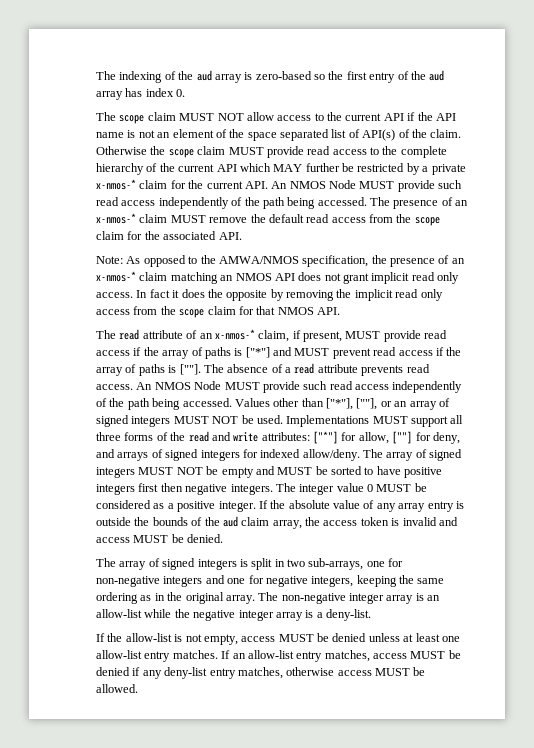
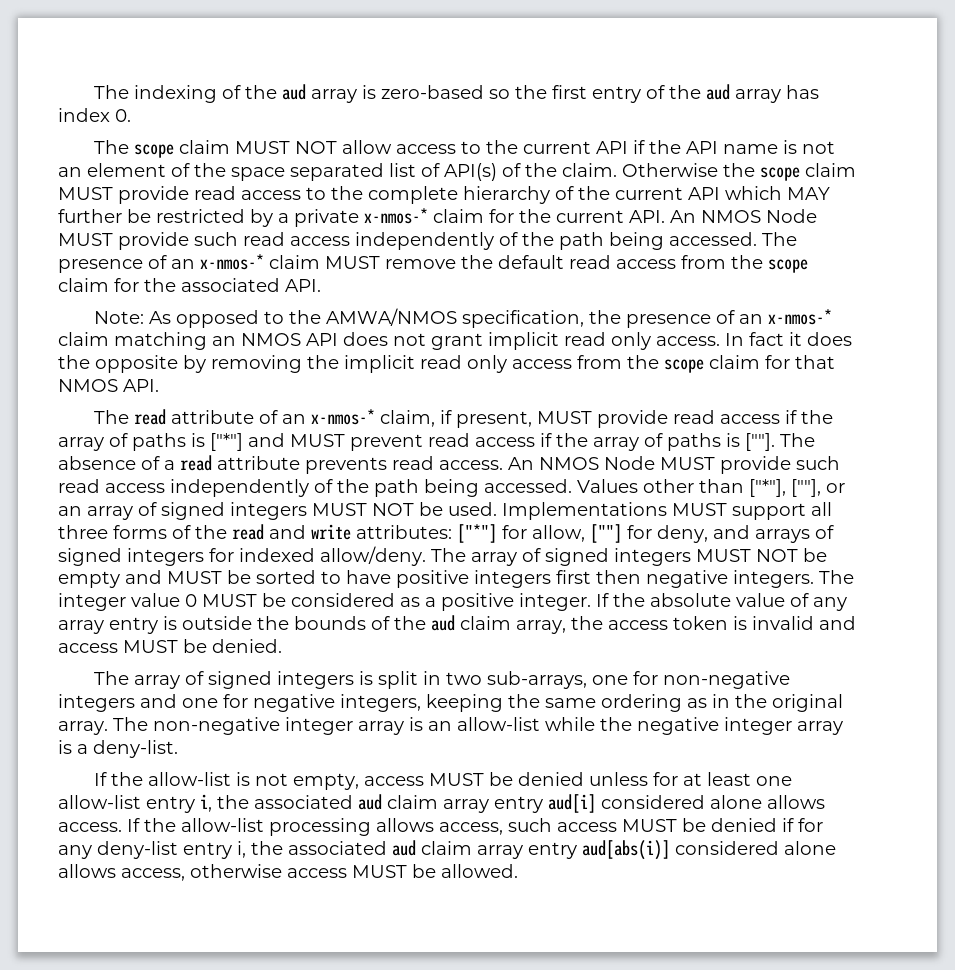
- If the allow-list is not empty, access MUST be denied unless at least one allow-list entry matches. If an allow-list entry matches, access MUST be denied if any deny-list entry matches, otherwise access MUST be allowed.
+ If the allow-list is not empty, access MUST be denied unless for at least one allow-list entry i, the associated aud claim array entry aud[i] considered alone allows access. If the allow-list processing allows access, such access MUST be denied if for any deny-list entry i, the associated aud claim array entry aud[abs(i)] considered alone allows access, otherwise access MUST be allowed.

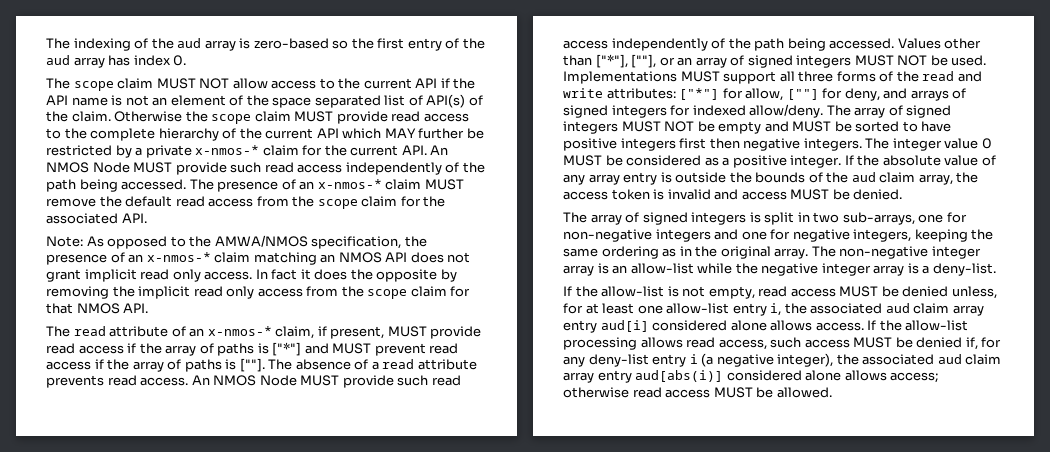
- If the allow-list is not empty, access MUST be denied unless for at least one allow-list entry i, the associated aud claim array entry aud[i] considered alone allows access.
+ If the allow-list is not empty, read access MUST be denied unless, for at least one allow-list entry i, the associated aud claim array entry aud[i] considered alone allows access.
- If the allow-list processing allows access, such access MUST be denied if for any deny-list entry i, the associated aud claim array entry aud[abs(i)] considered alone allows access, otherwise access MUST be allowed.
+ If the allow-list processing allows read access, such access MUST be denied if, for any deny-list entry i (a negative integer), the associated aud claim array entry aud[abs(i)] considered alone allows access; otherwise read access MUST be allowed.

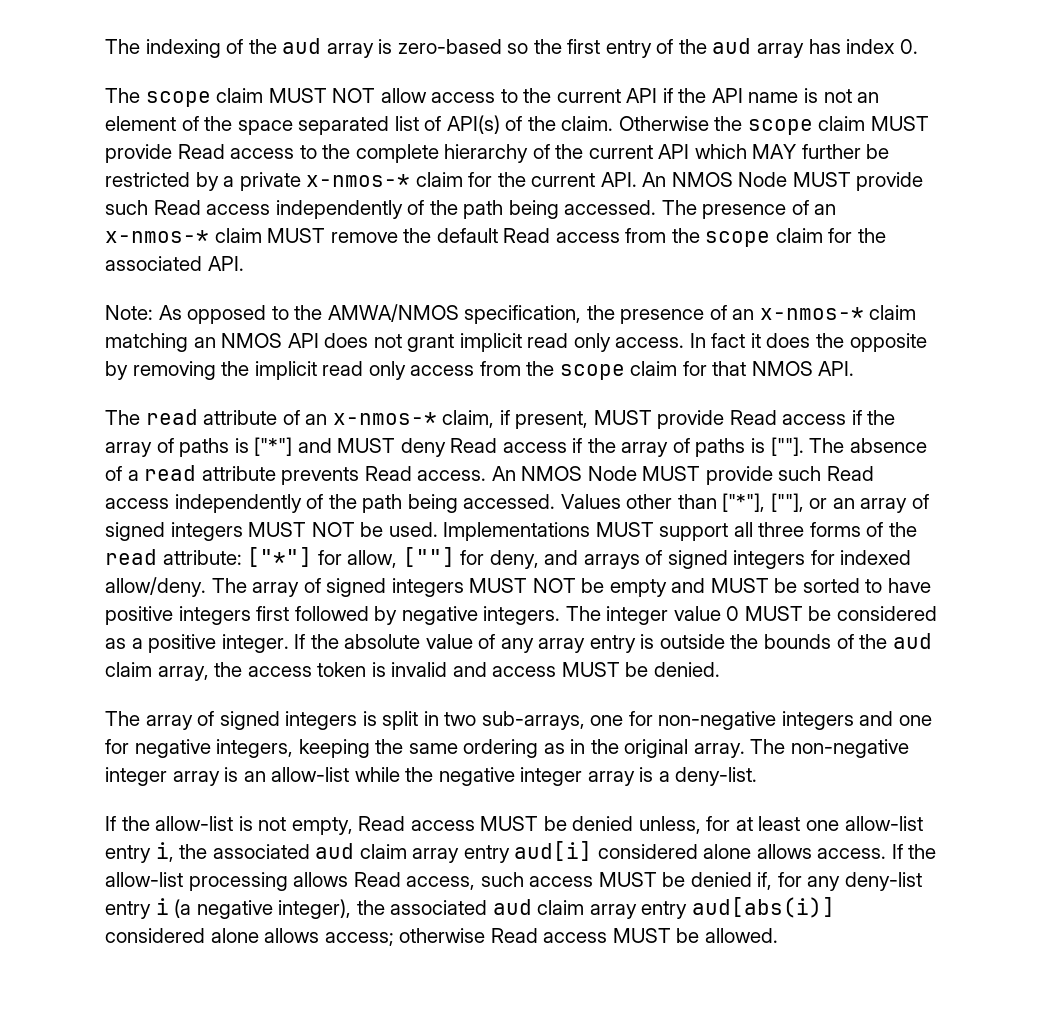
- Otherwise the scope claim MUST provide read access to the complete hierarchy of the current API which MAY further be restricted by a private x-nmos-* claim for the current API. An NMOS Node MUST provide such read access independently of the path being accessed.
+ Otherwise the scope claim MUST provide Read access to the complete hierarchy of the current API which MAY further be restricted by a private x-nmos-* claim for the current API. An NMOS Node MUST provide such Read access independently of the path being accessed.
- The presence of an x-nmos-* claim MUST remove the default read access from the scope claim for the associated API.
+ The presence of an x-nmos-* claim MUST remove the default Read access from the scope claim for the associated API.
- The read attribute of an x-nmos-* claim, if present, MUST provide read access if the array of paths is ["*"] and MUST prevent read access if the array of paths is [""].
+ The read attribute of an x-nmos-* claim, if present, MUST provide Read access if the array of paths is ["*"] and MUST deny Read access if the array of paths is [""].
- The absence of a read attribute prevents read access. An NMOS Node MUST provide such read access independently of the path being accessed.
+ The absence of a read attribute prevents Read access. An NMOS Node MUST provide such Read access independently of the path being accessed.
- Implementations MUST support all three forms of the read and write attributes: ["*"] for allow, [""] for deny, and arrays of signed integers for indexed allow/deny.
+ Implementations MUST support all three forms of the read attribute: ["*"] for allow, [""] for deny, and arrays of signed integers for indexed allow/deny.
- The array of signed integers MUST NOT be empty and MUST be sorted to have positive integers first then negative integers.
+ The array of signed integers MUST NOT be empty and MUST be sorted to have positive integers first followed by negative integers.
- If the allow-list is not empty, read access MUST be denied unless, for at least one allow-list entry i, the associated aud claim array entry aud[i] considered alone allows access.
+ If the allow-list is not empty, Read access MUST be denied unless, for at least one allow-list entry i, the associated aud claim array entry aud[i] considered alone allows access.
- If the allow-list processing allows read access, such access MUST be denied if, for any deny-list entry i (a negative integer), the associated aud claim array entry aud[abs(i)] considered alone allows access; otherwise read access MUST be allowed.
+ If the allow-list processing allows Read access, such access MUST be denied if, for any deny-list entry i (a negative integer), the associated aud claim array entry aud[abs(i)] considered alone allows access; otherwise Read access MUST be allowed.

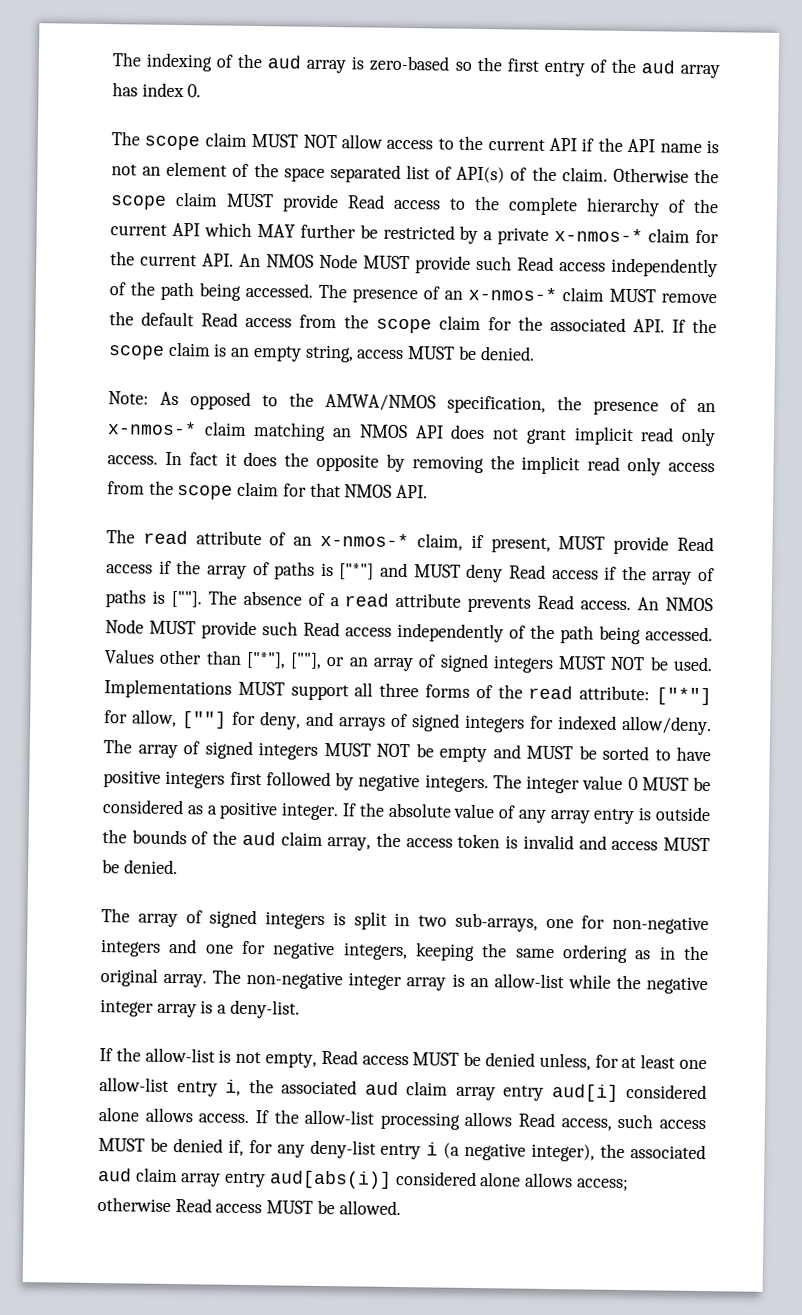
- The presence of an x-nmos-* claim MUST remove the default Read access from the scope claim for the associated API.
+ The presence of an x-nmos-* claim MUST remove the default Read access from the scope claim for the associated API. If the scope claim is an empty string, access MUST be denied.

